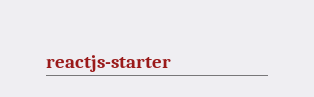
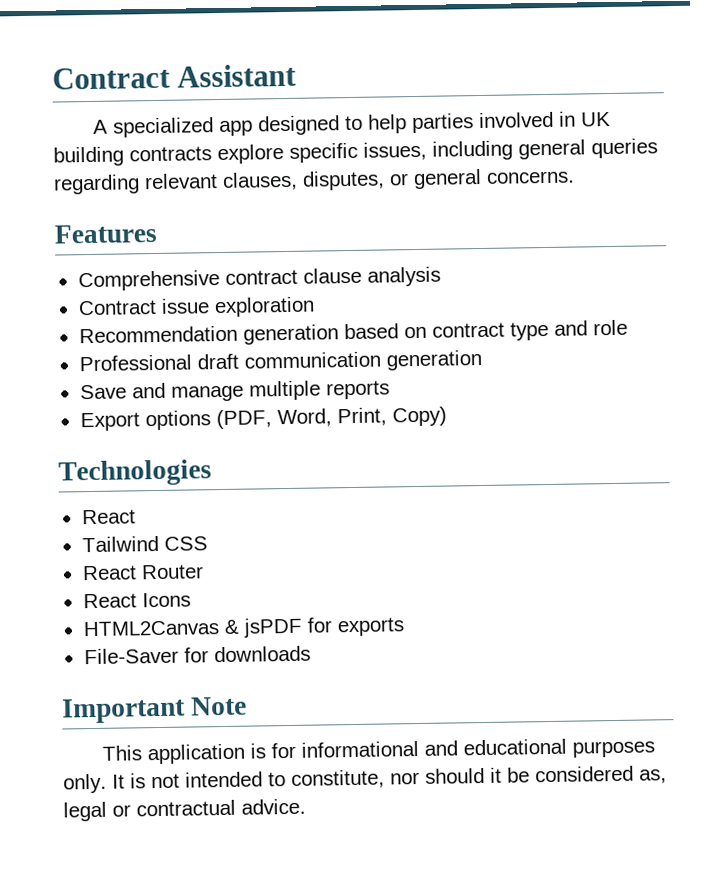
- reactjs-starter
+ Contract Assistant
+ A specialized app designed to help parties involved in UK building contracts explore specific issues, including general queries regarding relevant clauses, disputes, or general concerns.
+ Features
+ Comprehensive contract clause analysis
+ Contract issue exploration
+ Recommendation generation based on contract type and role
+ Professional draft communication generation
+ Save and manage multiple reports
+ Export options (PDF, Word, Print, Copy)
+ Technologies
+ React
+ Tailwind CSS
+ React Router
+ React Icons
+ HTML2Canvas & jsPDF for exports
+ File-Saver for downloads
+ Important Note
+ This application is for informational and educational purposes only. It is not intended to constitute, nor should it be considered as, legal or contractual advice.

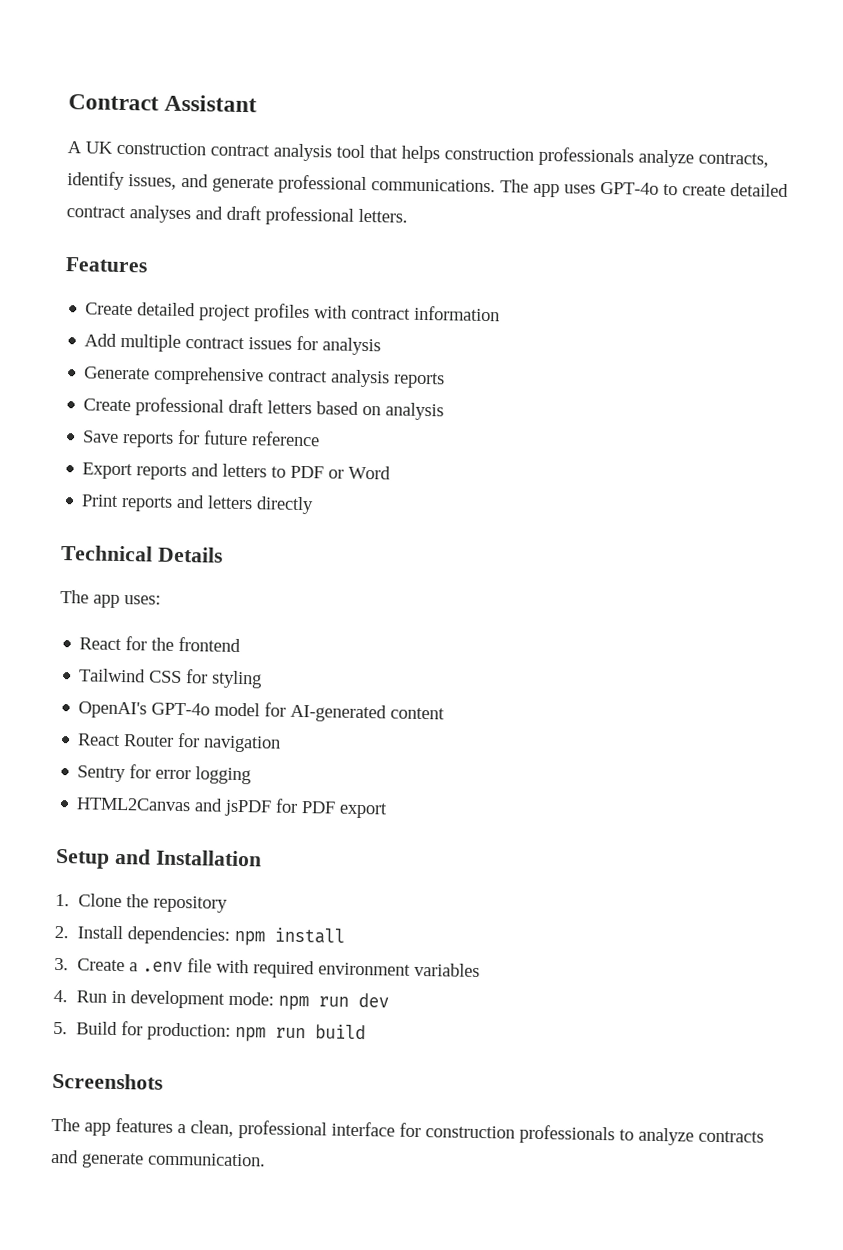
- A specialized app designed to help parties involved in UK building contracts explore specific issues, including general queries regarding relevant clauses, disputes, or general concerns.
+ A UK construction contract analysis tool that helps construction professionals analyze contracts, identify issues, and generate professional communications. The app uses GPT-4o to create detailed contract analyses and draft professional letters.
  Features
- Comprehensive contract clause analysis
- Contract issue exploration
- Recommendation generation based on contract type and role
- Professional draft communication generation
- Save and manage multiple reports
- Export options (PDF, Word, Print, Copy)
- Technologies
- React
- Tailwind CSS
- React Router
- React Icons
+ Create detailed project profiles with contract information
+ Add multiple contract issues for analysis
+ Generate comprehensive contract analysis reports
+ Create professional draft letters based on analysis
+ Save reports for future reference
+ Export reports and letters to PDF or Word
+ Print reports and letters directly
+ Technical Details
+ The app uses:
+ React for the frontend
+ Tailwind CSS for styling
+ OpenAI's GPT-4o model for AI-generated content
+ React Router for navigation
+ Sentry for error logging
- HTML2Canvas & jsPDF for exports
- File-Saver for downloads
- Important Note
- This application is for informational and educational purposes only. It is not intended to constitute, nor should it be considered as, legal or contractual advice.
+ HTML2Canvas and jsPDF for PDF export
+ Setup and Installation
+ 1. Clone the repository
+ 2. Install dependencies: npm install
+ 3. Create a .env file with required environment variables
+ 4. Run in development mode: npm run dev
+ 5. Build for production: npm run build
+ Screenshots
+ The app features a clean, professional interface for construction professionals to analyze contracts and generate communication.

